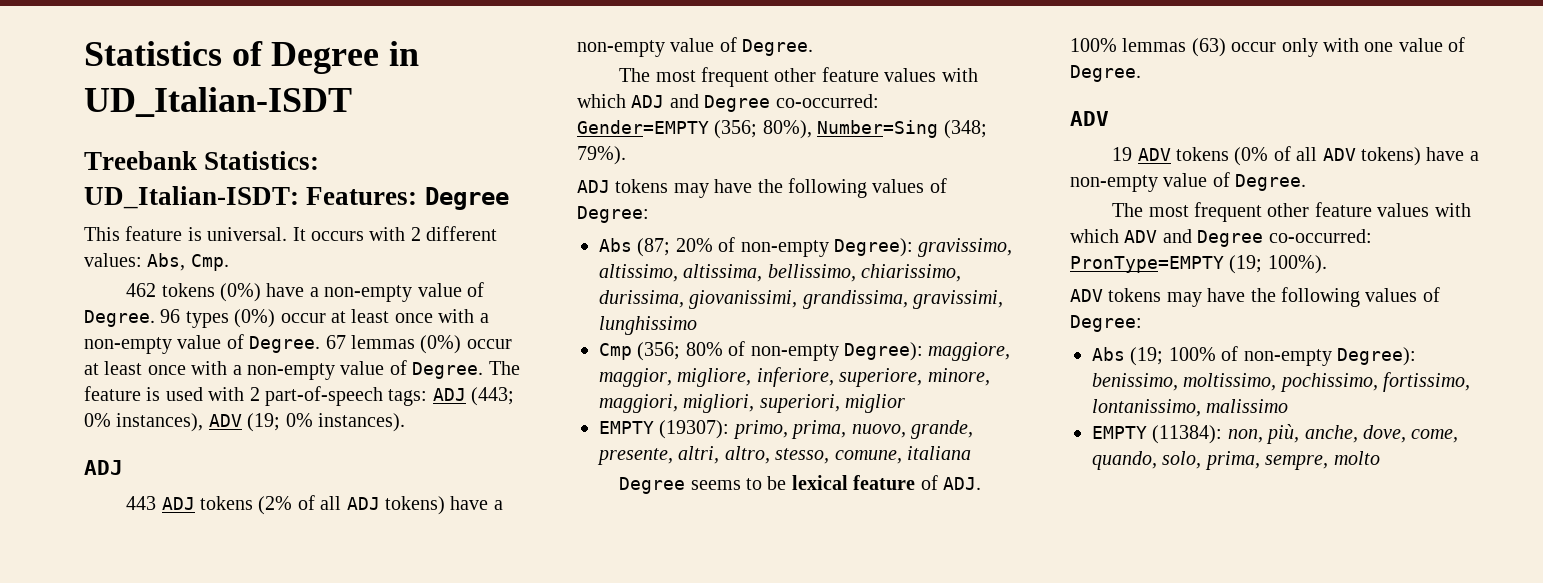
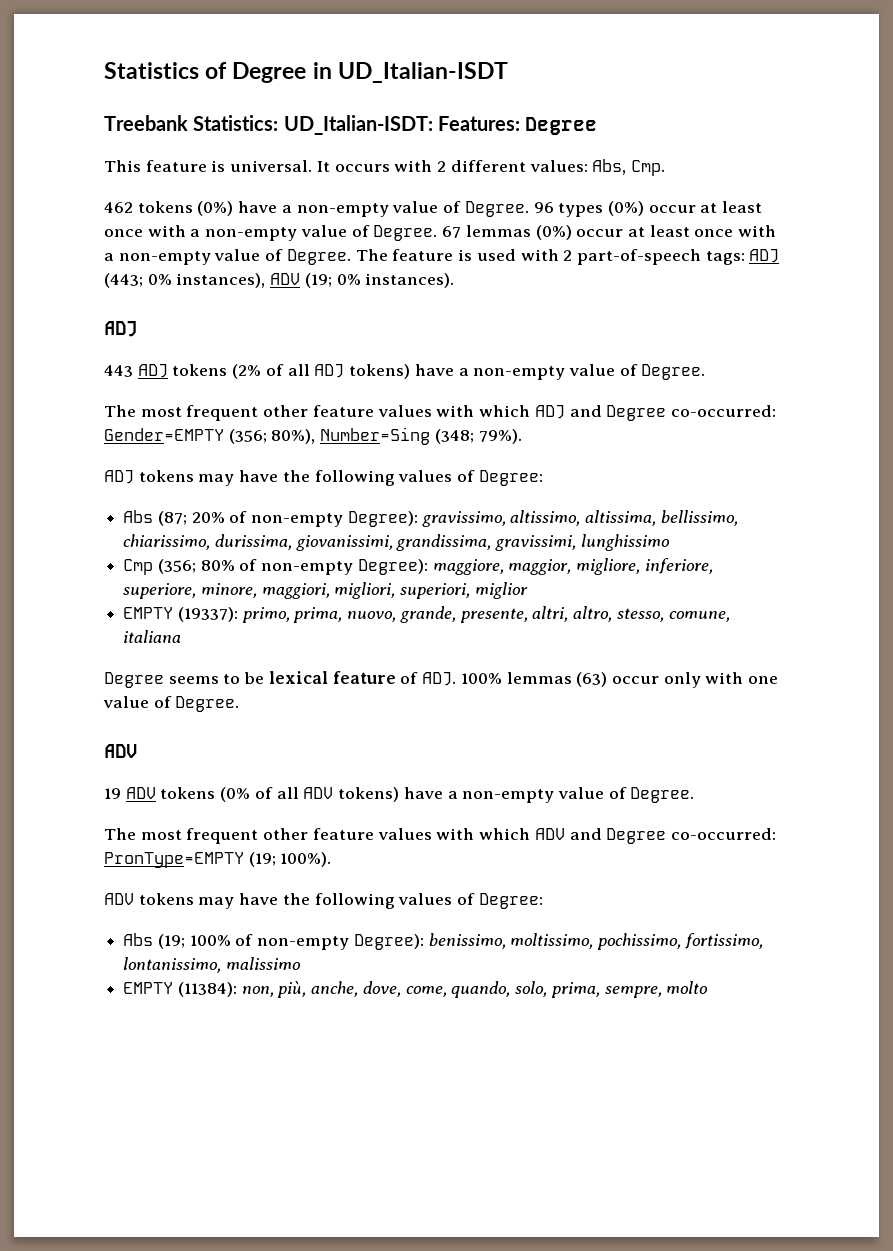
- EMPTY (19307): primo, prima, nuovo, grande, presente, altri, altro, stesso, comune, italiana
+ EMPTY (19337): primo, prima, nuovo, grande, presente, altri, altro, stesso, comune, italiana

